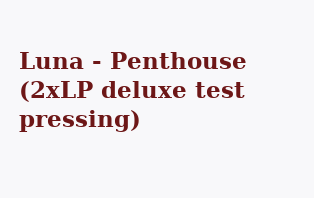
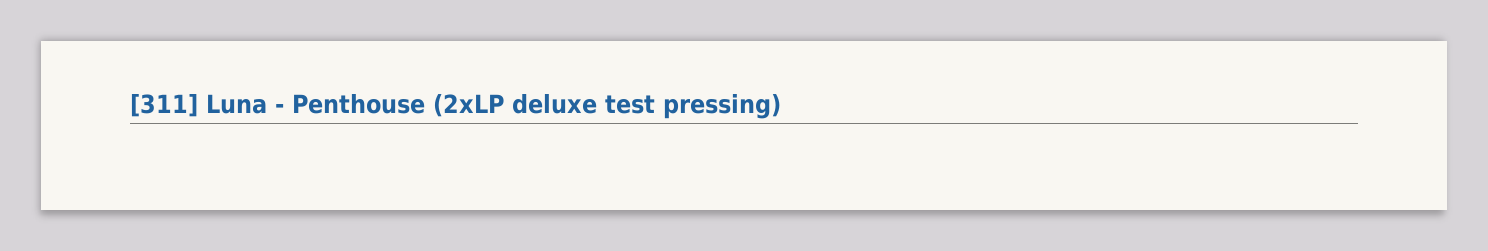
- Luna - Penthouse (2xLP deluxe test pressing)
+ [311] Luna - Penthouse (2xLP deluxe test pressing)

